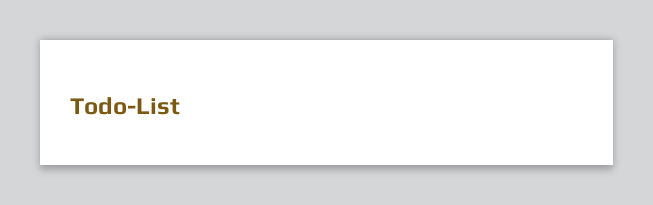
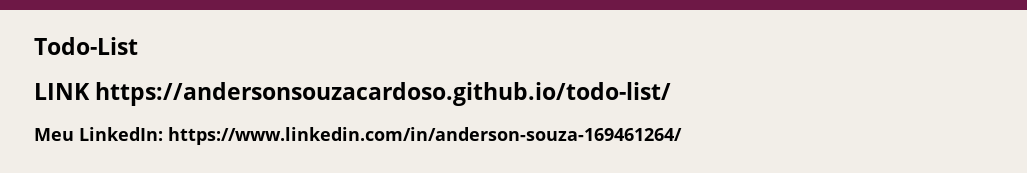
+ LINK https://andersonsouzacardoso.github.io/todo-list/
+ Meu LinkedIn: https://www.linkedin.com/in/anderson-souza-169461264/

